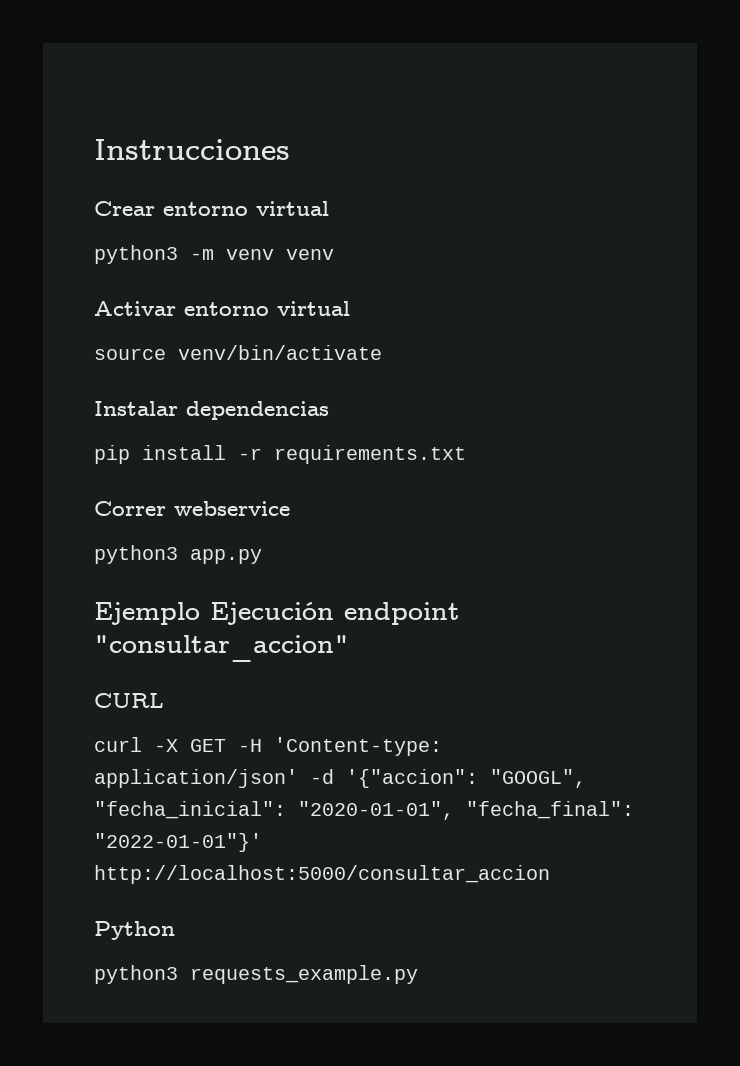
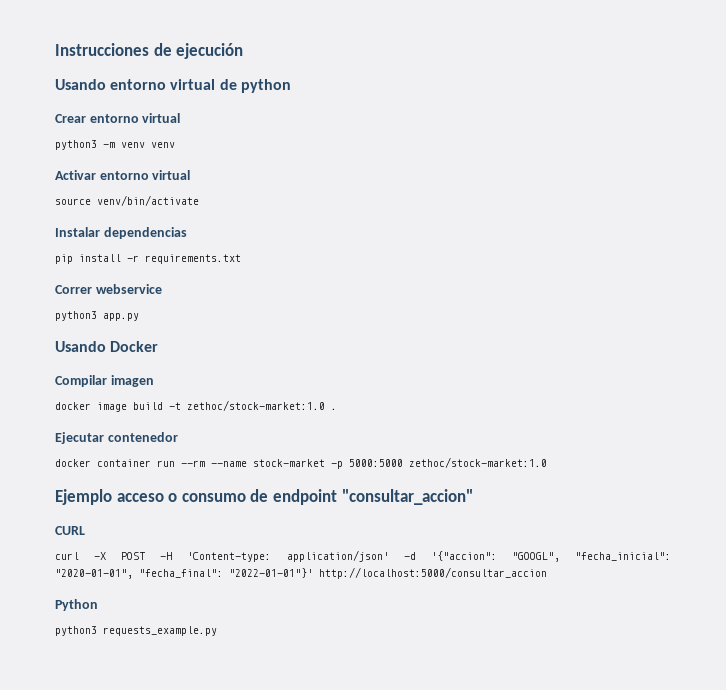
- Instrucciones
+ Instrucciones de ejecución
+ Usando entorno virtual de python
- Ejemplo Ejecución endpoint "consultar_accion"
+ Usando Docker
+ Compilar imagen
+ docker image build -t zethoc/stock-market:1.0 .
+ Ejecutar contenedor
+ docker container run --rm --name stock-market -p 5000:5000 zethoc/stock-market:1.0
+ Ejemplo acceso o consumo de endpoint "consultar_accion"
- curl -X GET -H 'Content-type: application/json' -d '{"accion": "GOOGL", "fecha_inicial": "2020-01-01", "fecha_final": "2022-01-01"}' http://localhost:5000/consultar_accion
+ curl -X POST -H 'Content-type: application/json' -d '{"accion": "GOOGL", "fecha_inicial": "2020-01-01", "fecha_final": "2022-01-01"}' http://localhost:5000/consultar_accion

